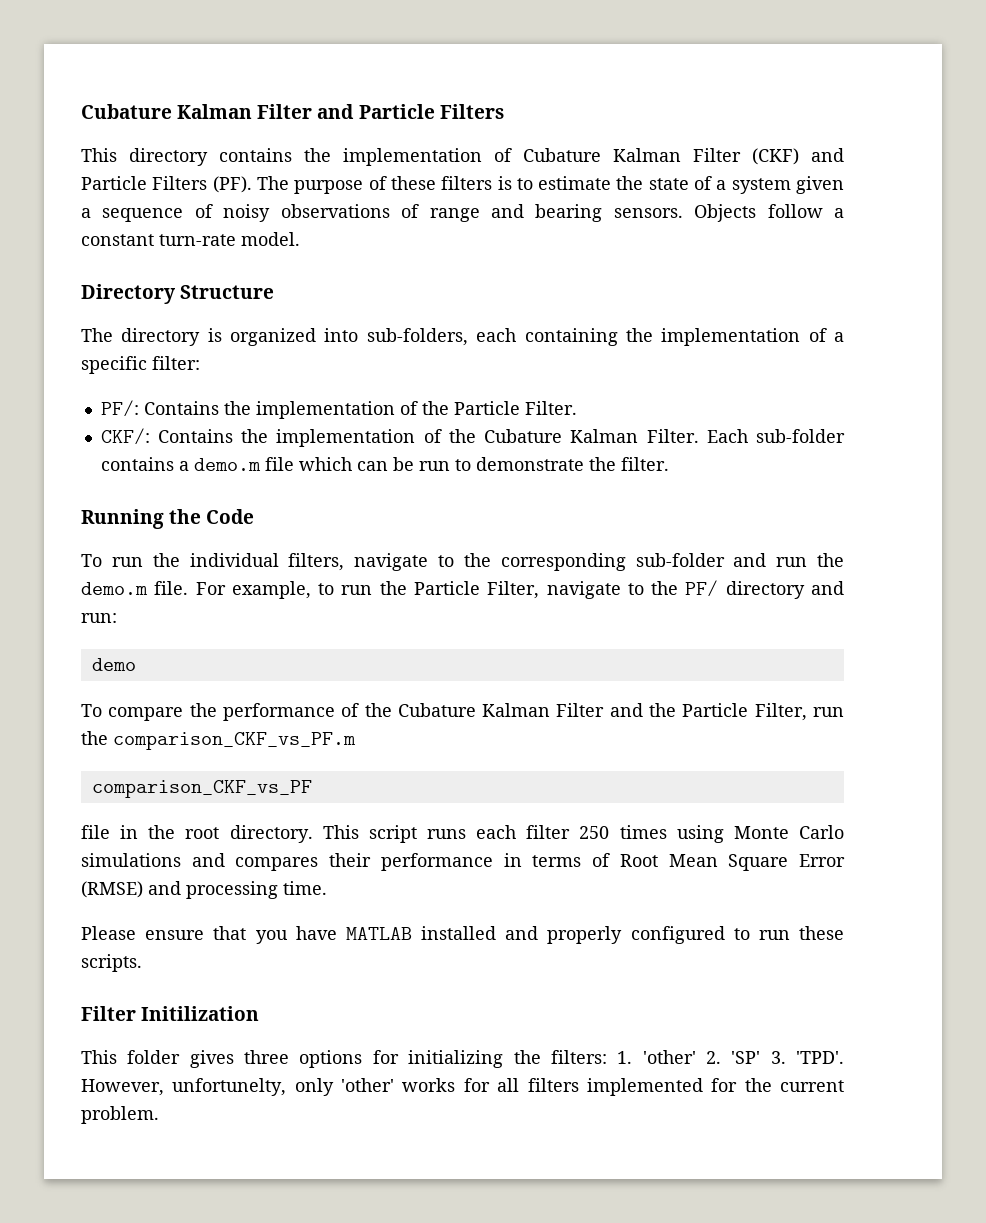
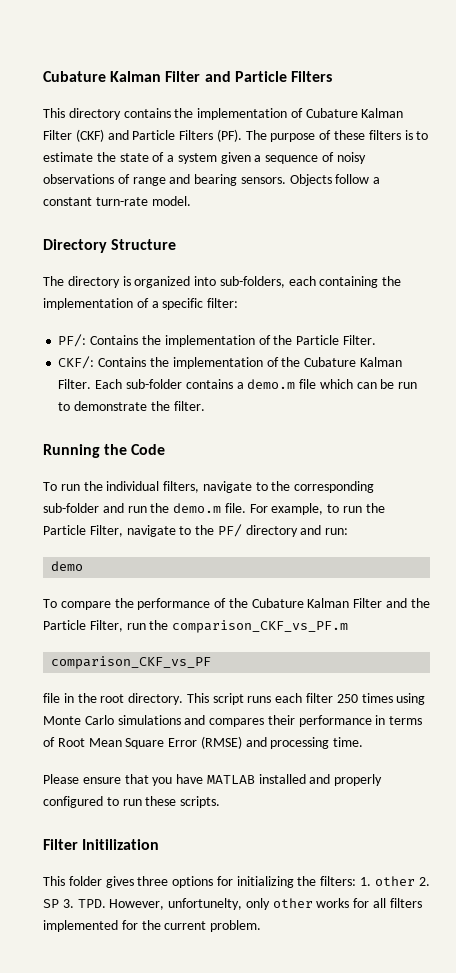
- This folder gives three options for initializing the filters: 1. 'other' 2. 'SP' 3. 'TPD'. However, unfortunelty, only 'other' works for all filters implemented for the current problem.
+ This folder gives three options for initializing the filters: 1. other 2. SP 3. TPD. However, unfortunelty, only other works for all filters implemented for the current problem.

